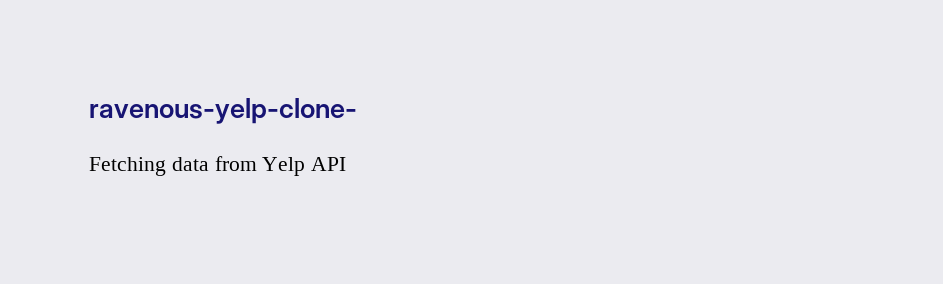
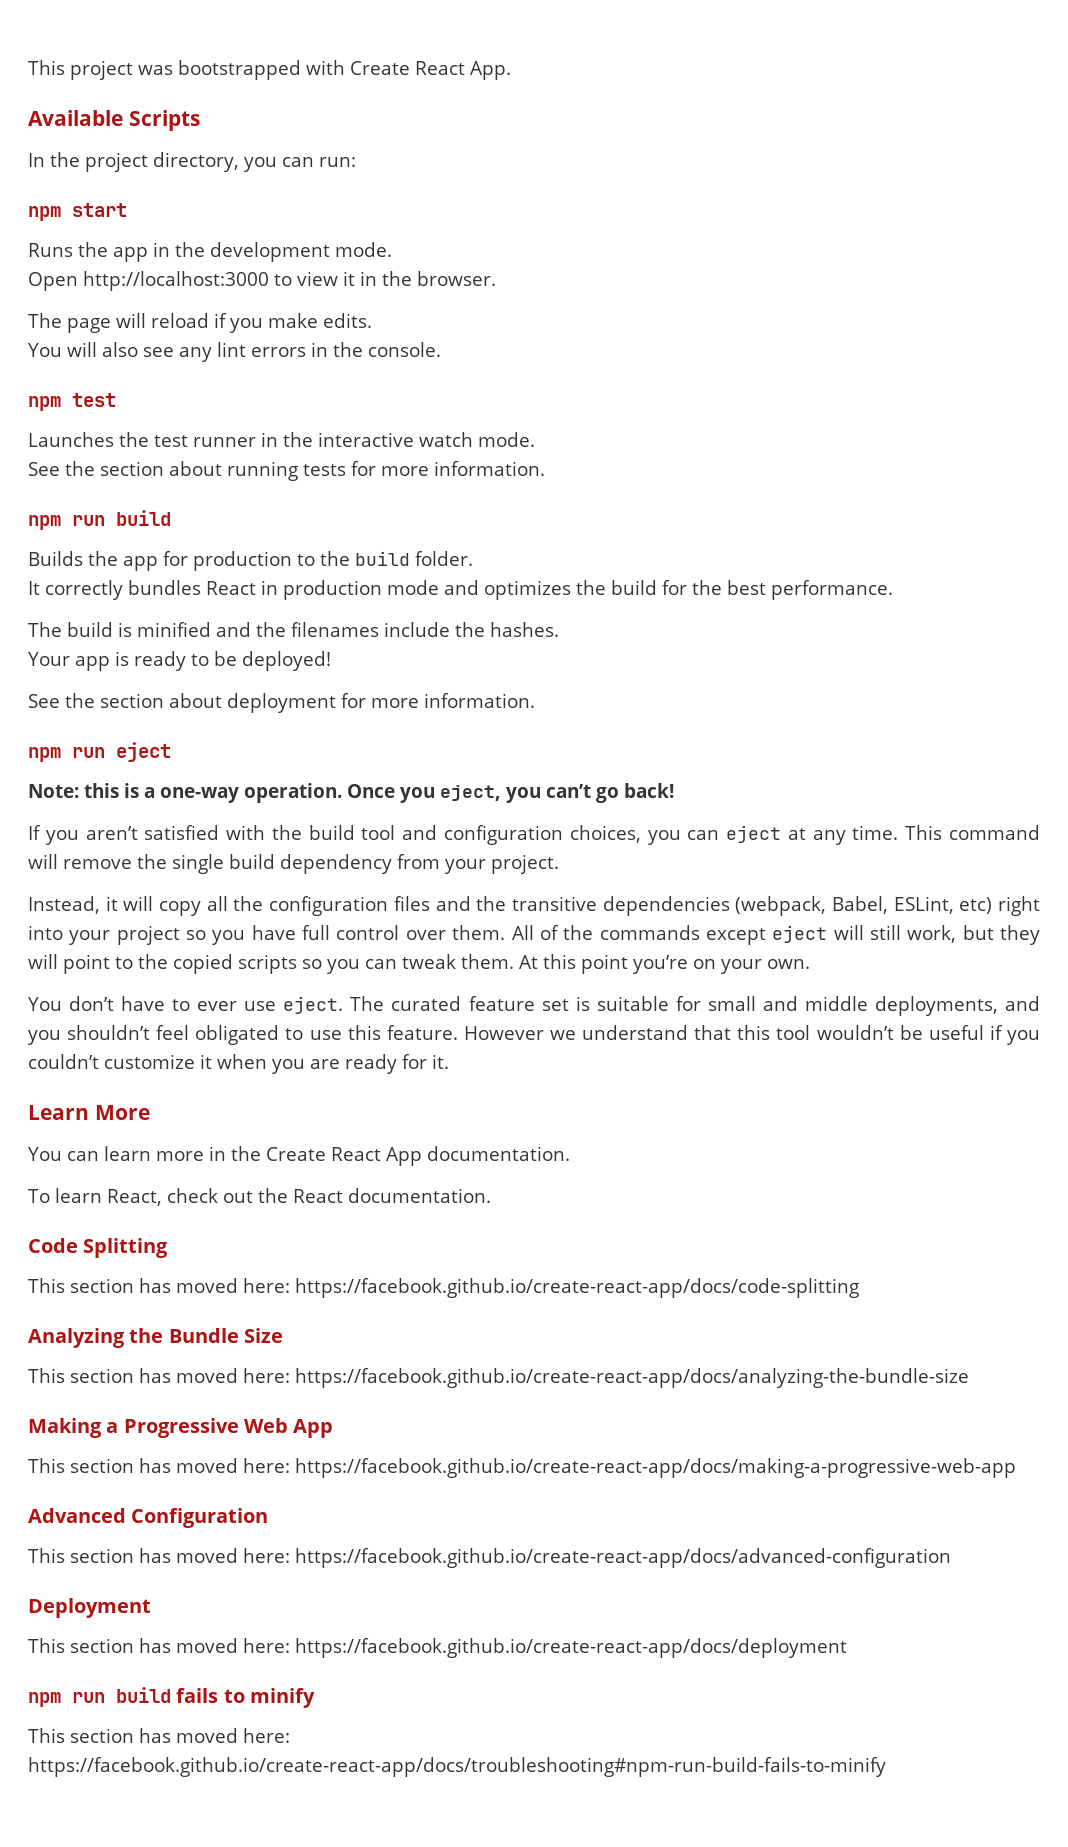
- ravenous-yelp-clone-
- Fetching data from Yelp API
+ This project was bootstrapped with Create React App.
+ Available Scripts
+ In the project directory, you can run:
+ npm start
+ Runs the app in the development mode.
+ Open http://localhost:3000 to view it in the browser.
+ The page will reload if you make edits.
+ You will also see any lint errors in the console.
+ npm test
+ Launches the test runner in the interactive watch mode.
+ See the section about running tests for more information.
+ npm run build
+ Builds the app for production to the build folder.
+ It correctly bundles React in production mode and optimizes the build for the best performance.
+ The build is minified and the filenames include the hashes.
+ Your app is ready to be deployed!
+ See the section about deployment for more information.
+ npm run eject
+ Note: this is a one-way operation. Once you eject, you can’t go back!
+ If you aren’t satisfied with the build tool and configuration choices, you can eject at any time. This command will remove the single build dependency from your project.
+ Instead, it will copy all the configuration files and the transitive dependencies (webpack, Babel, ESLint, etc) right into your project so you have full control over them. All of the commands except eject will still work, but they will point to the copied scripts so you can tweak them. At this point you’re on your own.
+ You don’t have to ever use eject. The curated feature set is suitable for small and middle deployments, and you shouldn’t feel obligated to use this feature. However we understand that this tool wouldn’t be useful if you couldn’t customize it when you are ready for it.
+ Learn More
+ You can learn more in the Create React App documentation.
+ To learn React, check out the React documentation.
+ Code Splitting
+ This section has moved here: https://facebook.github.io/create-react-app/docs/code-splitting
+ Analyzing the Bundle Size
+ This section has moved here: https://facebook.github.io/create-react-app/docs/analyzing-the-bundle-size
+ Making a Progressive Web App
+ This section has moved here: https://facebook.github.io/create-react-app/docs/making-a-progressive-web-app
+ Advanced Configuration
+ This section has moved here: https://facebook.github.io/create-react-app/docs/advanced-configuration
+ Deployment
+ This section has moved here: https://facebook.github.io/create-react-app/docs/deployment
+ npm run build fails to minify
+ This section has moved here: https://facebook.github.io/create-react-app/docs/troubleshooting#npm-run-build-fails-to-minify

